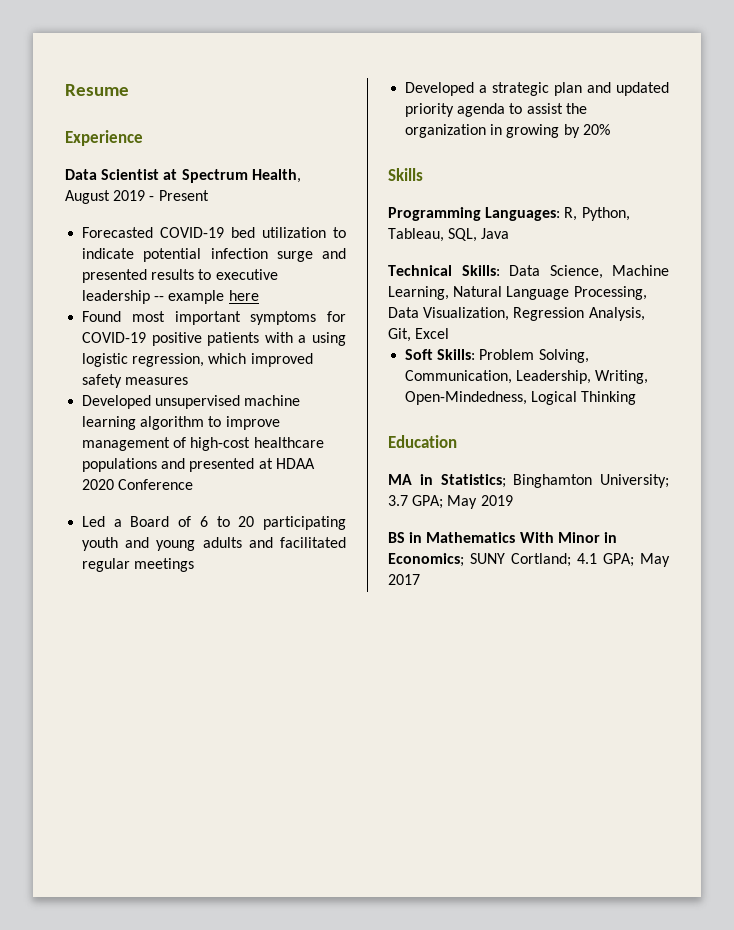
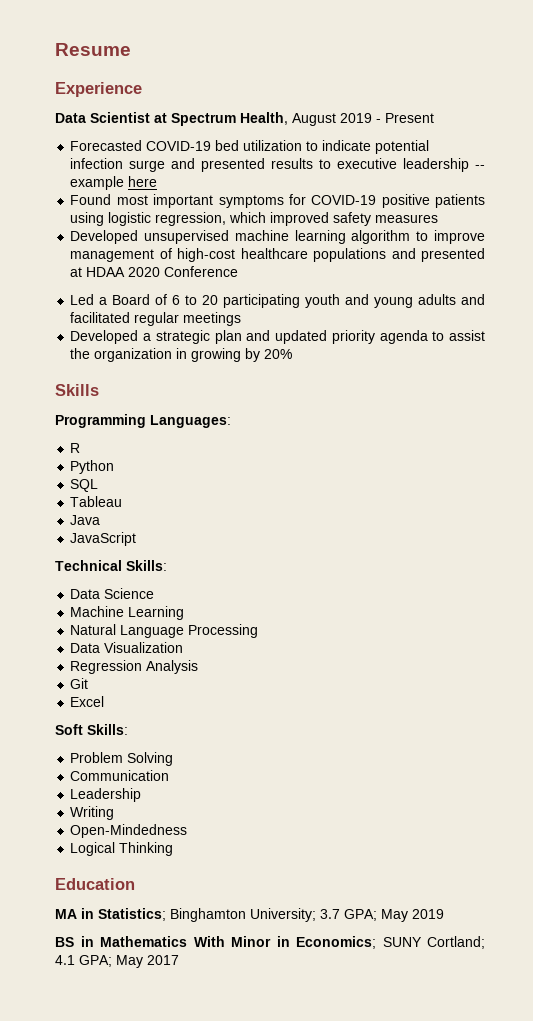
- Found most important symptoms for COVID-19 positive patients with a using logistic regression, which improved safety measures
+ Found most important symptoms for COVID-19 positive patients using logistic regression, which improved safety measures
- Programming Languages: R, Python, Tableau, SQL, Java
+ Programming Languages:
+ R
+ Python
+ SQL
+ Tableau
+ Java
+ JavaScript
- Technical Skills: Data Science, Machine Learning, Natural Language Processing, Data Visualization, Regression Analysis, Git, Excel
- Soft Skills: Problem Solving, Communication, Leadership, Writing, Open-Mindedness, Logical Thinking
+ Technical Skills:
+ Data Science
+ Machine Learning
+ Natural Language Processing
+ Data Visualization
+ Regression Analysis
+ Git
+ Excel
+ Soft Skills:
+ Problem Solving
+ Communication
+ Leadership
+ Writing
+ Open-Mindedness
+ Logical Thinking

